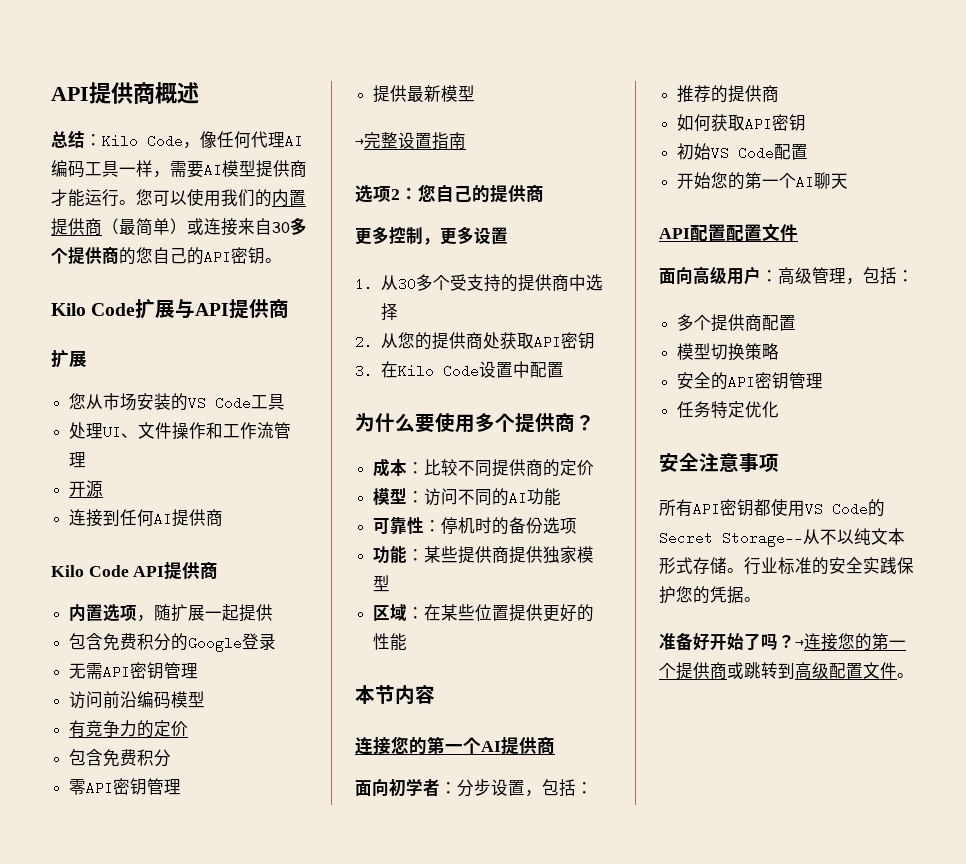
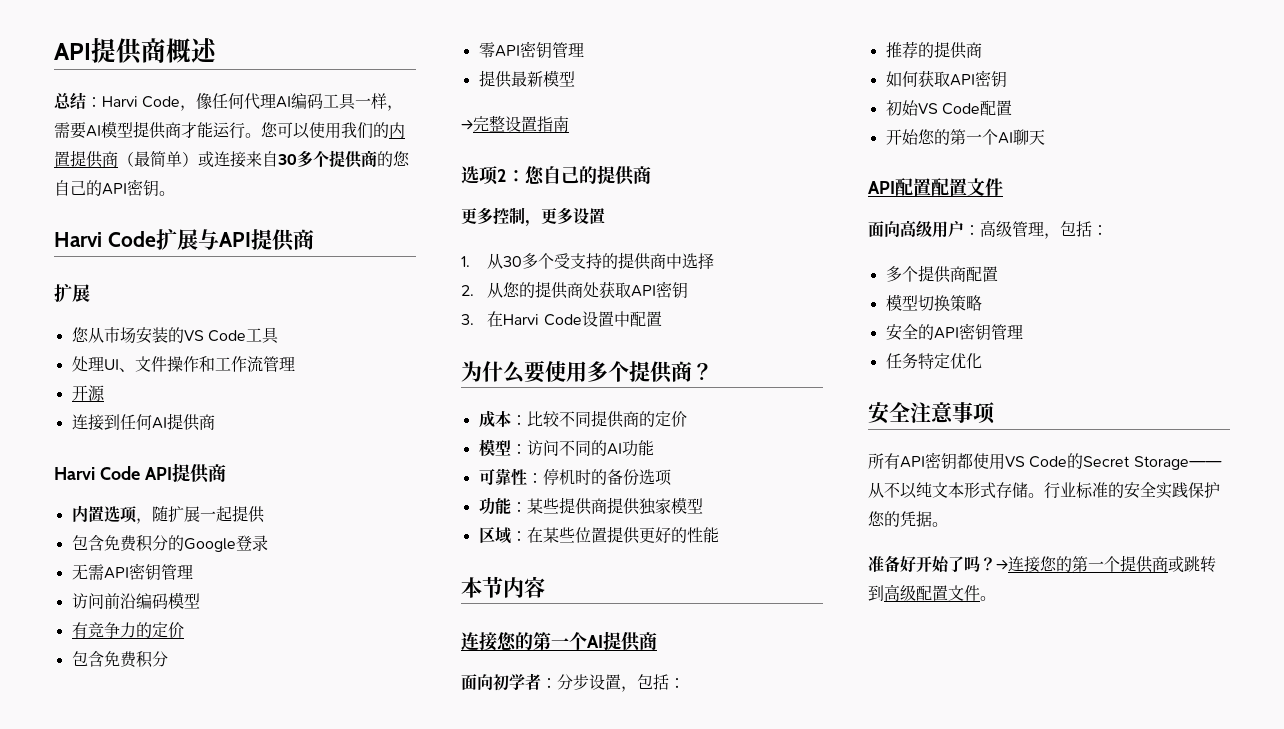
- 总结：Kilo Code，像任何代理AI编码工具一样，需要AI模型提供商才能运行。
+ 总结：Harvi Code，像任何代理AI编码工具一样，需要AI模型提供商才能运行。
- Kilo Code扩展与API提供商
+ Harvi Code扩展与API提供商
- Kilo Code API提供商
+ Harvi Code API提供商
- 3.在Kilo Code设置中配置
+ 3.在Harvi Code设置中配置

